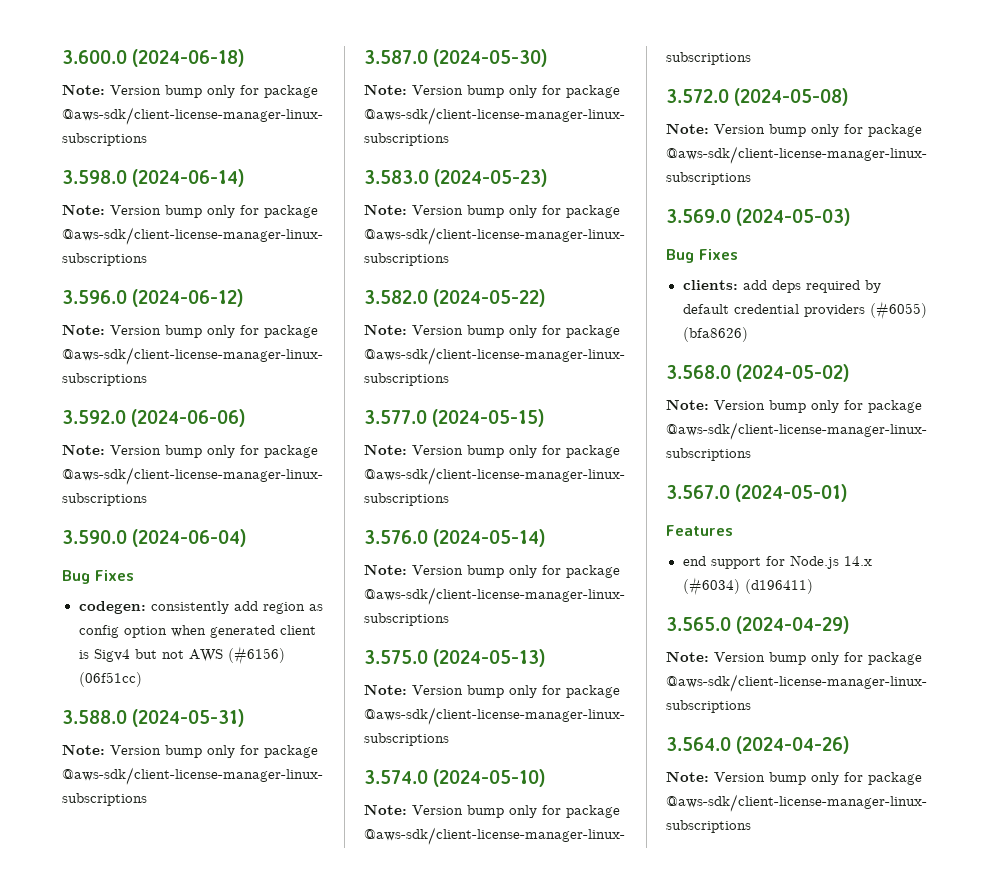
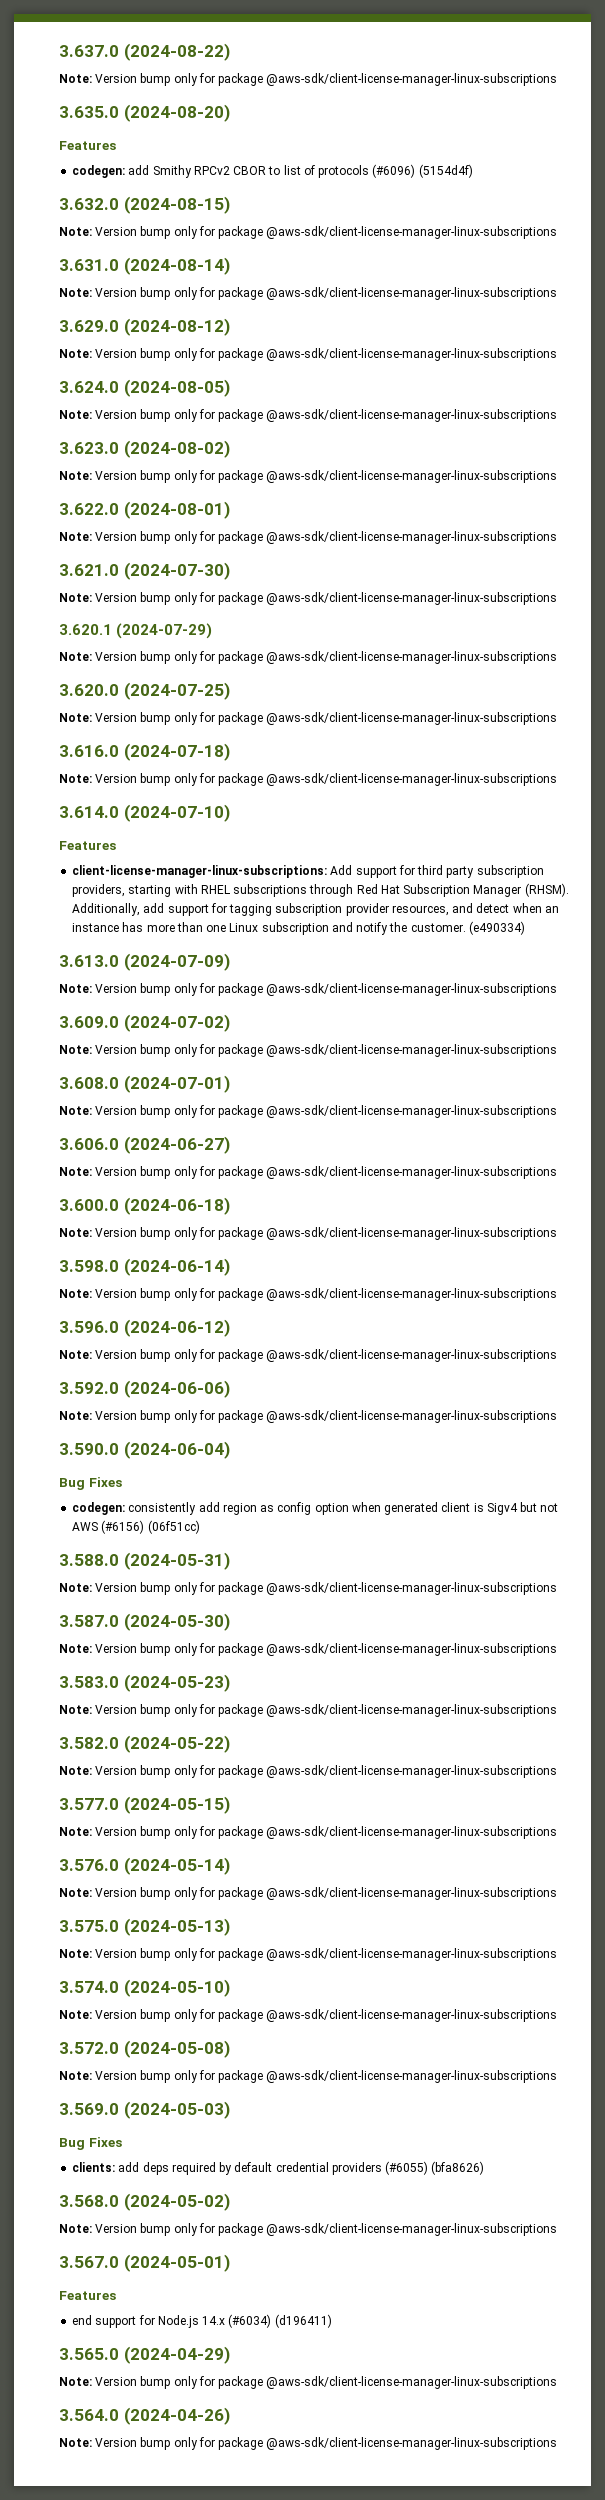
+ 3.637.0 (2024-08-22)
+ Note: Version bump only for package @aws-sdk/client-license-manager-linux-subscriptions
+ 3.635.0 (2024-08-20)
+ Features
+ codegen: add Smithy RPCv2 CBOR to list of protocols (#6096) (5154d4f)
+ 3.632.0 (2024-08-15)
+ Note: Version bump only for package @aws-sdk/client-license-manager-linux-subscriptions
+ 3.631.0 (2024-08-14)
+ Note: Version bump only for package @aws-sdk/client-license-manager-linux-subscriptions
+ 3.629.0 (2024-08-12)
+ Note: Version bump only for package @aws-sdk/client-license-manager-linux-subscriptions
+ 3.624.0 (2024-08-05)
+ Note: Version bump only for package @aws-sdk/client-license-manager-linux-subscriptions
+ 3.623.0 (2024-08-02)
+ Note: Version bump only for package @aws-sdk/client-license-manager-linux-subscriptions
+ 3.622.0 (2024-08-01)
+ Note: Version bump only for package @aws-sdk/client-license-manager-linux-subscriptions
+ 3.621.0 (2024-07-30)
+ Note: Version bump only for package @aws-sdk/client-license-manager-linux-subscriptions
+ 3.620.1 (2024-07-29)
+ Note: Version bump only for package @aws-sdk/client-license-manager-linux-subscriptions
+ 3.620.0 (2024-07-25)
+ Note: Version bump only for package @aws-sdk/client-license-manager-linux-subscriptions
+ 3.616.0 (2024-07-18)
+ Note: Version bump only for package @aws-sdk/client-license-manager-linux-subscriptions
+ 3.614.0 (2024-07-10)
+ Features
+ client-license-manager-linux-subscriptions: Add support for third party subscription providers, starting with RHEL subscriptions through Red Hat Subscription Manager (RHSM). Additionally, add support for tagging subscription provider resources, and detect when an instance has more than one Linux subscription and notify the customer. (e490334)
+ 3.613.0 (2024-07-09)
+ Note: Version bump only for package @aws-sdk/client-license-manager-linux-subscriptions
+ 3.609.0 (2024-07-02)
+ Note: Version bump only for package @aws-sdk/client-license-manager-linux-subscriptions
+ 3.608.0 (2024-07-01)
+ Note: Version bump only for package @aws-sdk/client-license-manager-linux-subscriptions
+ 3.606.0 (2024-06-27)
+ Note: Version bump only for package @aws-sdk/client-license-manager-linux-subscriptions

